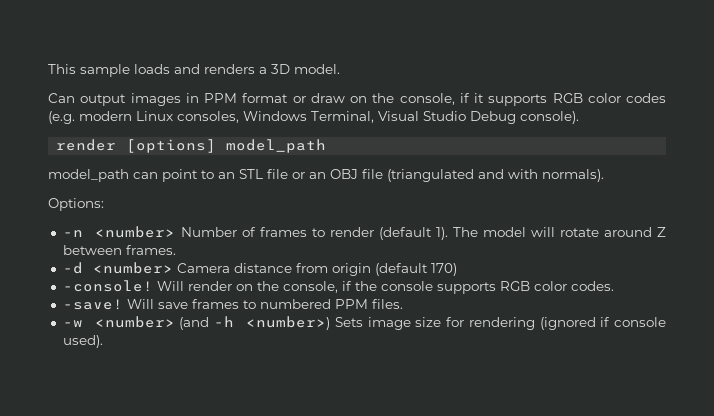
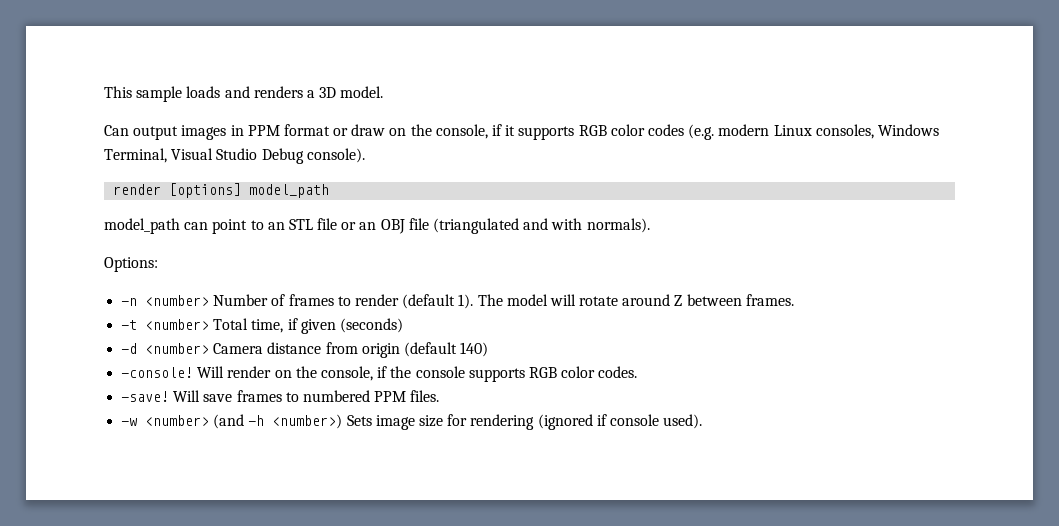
+ -t <number> Total time, if given (seconds)
- -d <number> Camera distance from origin (default 170)
+ -d <number> Camera distance from origin (default 140)

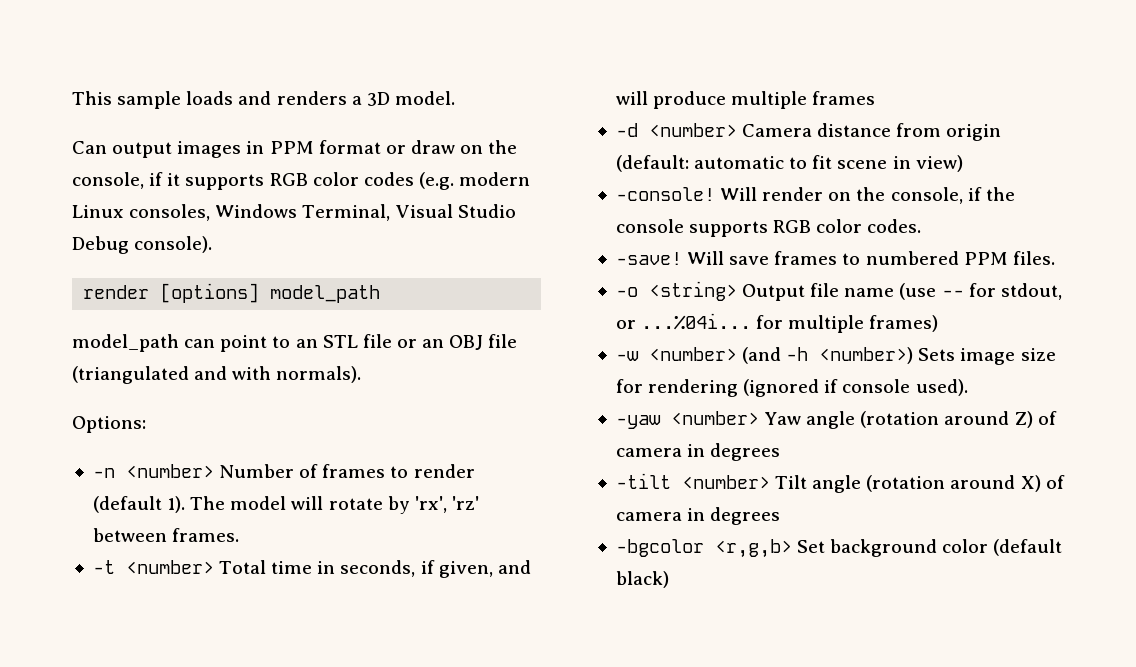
- The model will rotate around Z between frames.
+ The model will rotate by 'rx', 'rz' between frames.
- -t <number> Total time, if given (seconds)
+ -t <number> Total time in seconds, if given, and will produce multiple frames
- -d <number> Camera distance from origin (default 140)
+ -d <number> Camera distance from origin (default: automatic to fit scene in view)
+ -o <string> Output file name (use -- for stdout, or ...%04i... for multiple frames)
+ -yaw <number> Yaw angle (rotation around Z) of camera in degrees
+ -tilt <number> Tilt angle (rotation around X) of camera in degrees
+ -bgcolor <r,g,b> Set background color (default black)

